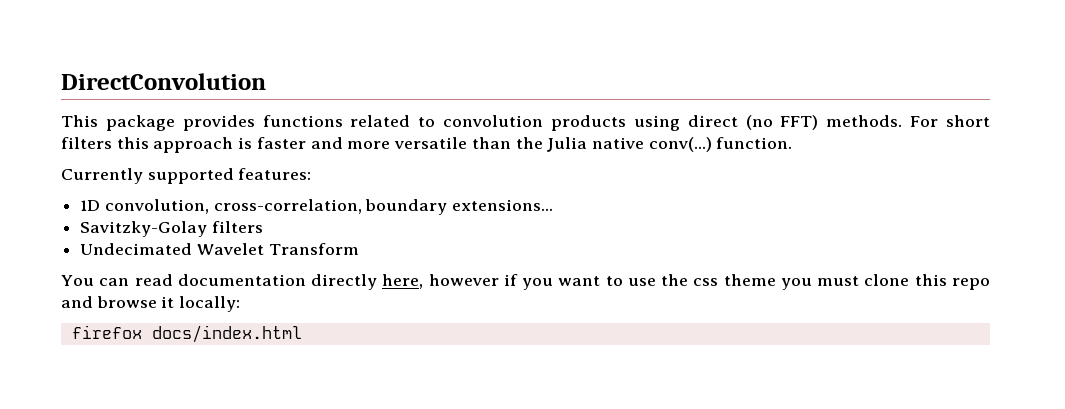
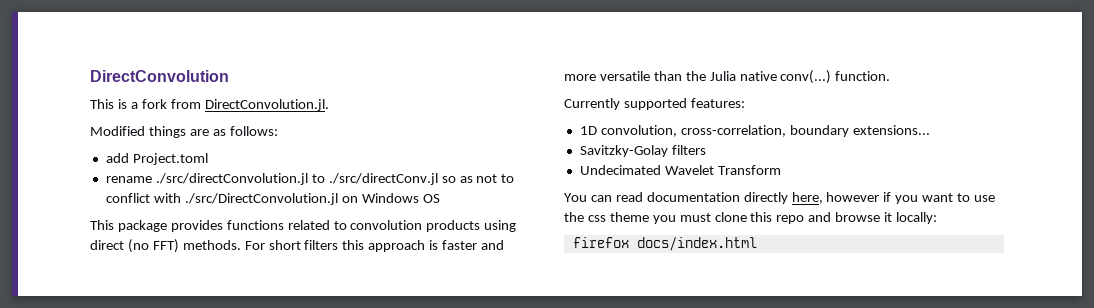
+ This is a fork from DirectConvolution.jl.
+ Modified things are as follows:
+ add Project.toml
+ rename ./src/directConvolution.jl to ./src/directConv.jl so as not to conflict with ./src/DirectConvolution.jl on Windows OS

